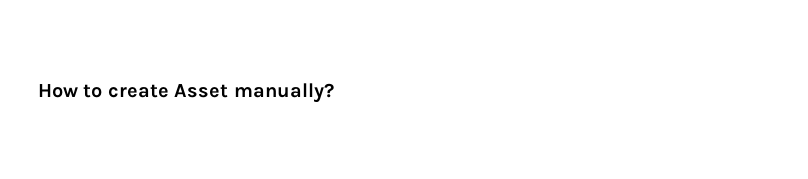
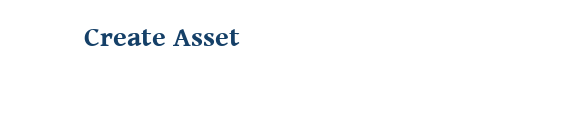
- How to create Asset manually?
+ Create Asset

